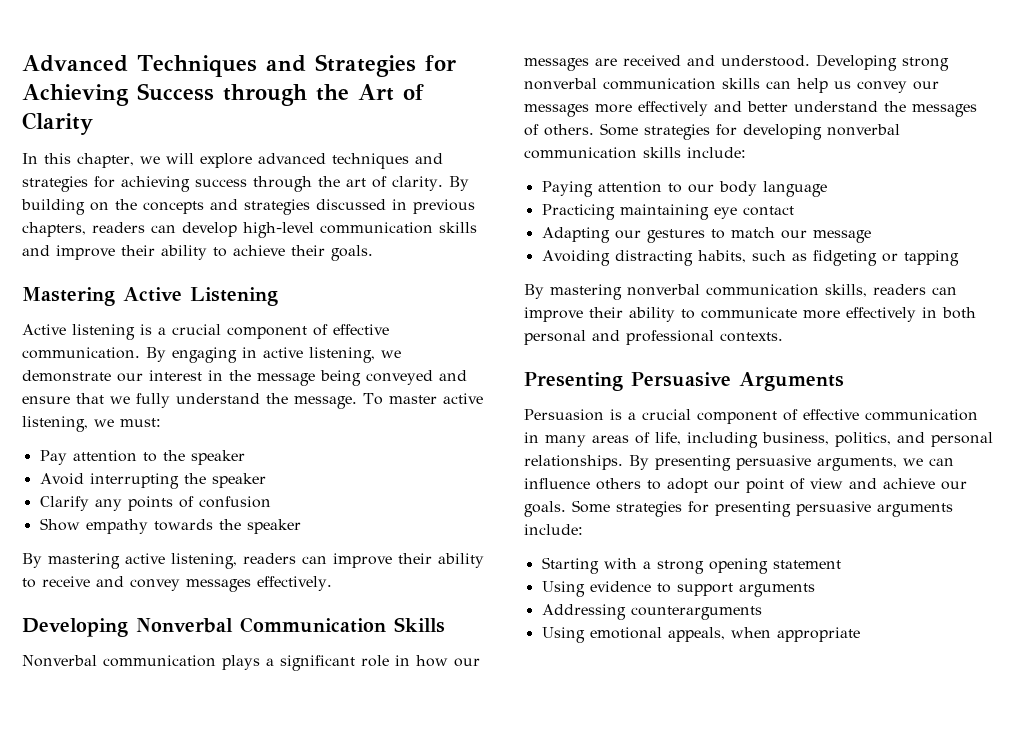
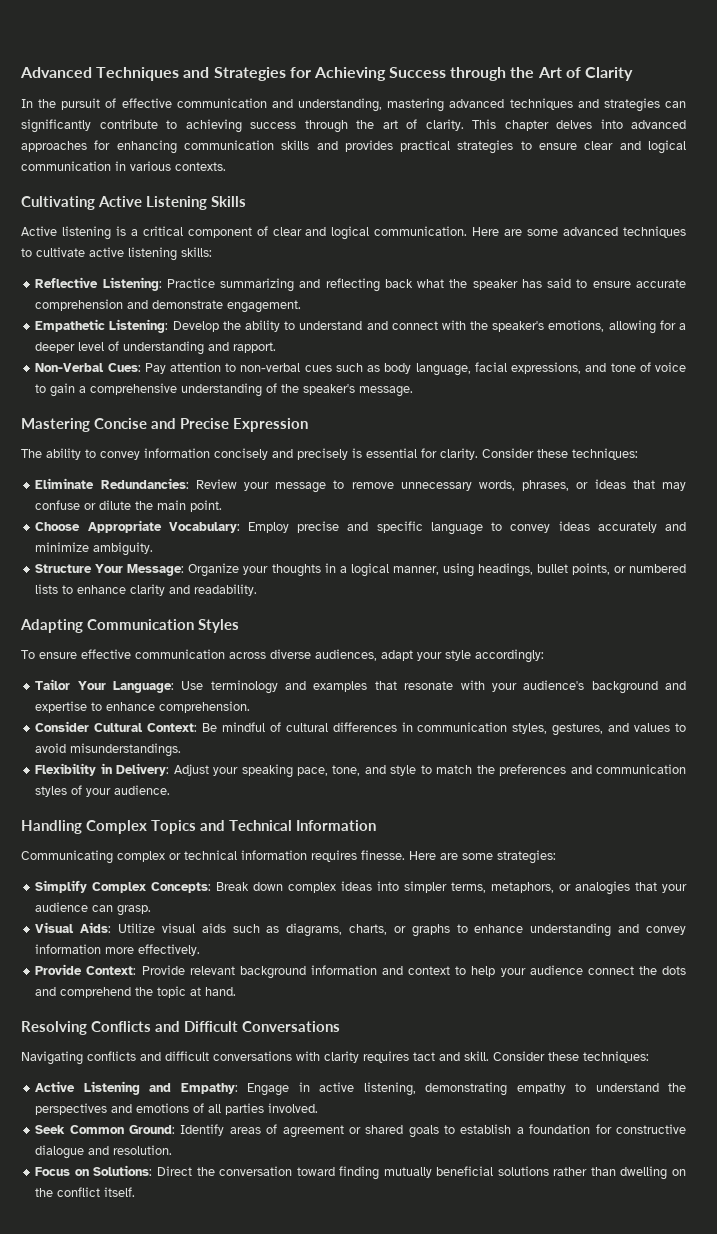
- In this chapter, we will explore advanced techniques and strategies for achieving success through the art of clarity.
+ In the pursuit of effective communication and understanding, mastering advanced techniques and strategies can significantly contribute to achieving success through the art of clarity.
- By building on the concepts and strategies discussed in previous chapters, readers can develop high-level communication skills and improve their ability to achieve their goals.
- Mastering Active Listening
+ This chapter delves into advanced approaches for enhancing communication skills and provides practical strategies to ensure clear and logical communication in various contexts.
+ Cultivating Active Listening Skills
- Active listening is a crucial component of effective communication. By engaging in active listening, we demonstrate our interest in the message being conveyed and ensure that we fully understand the message. To master active listening, we must:
- Pay attention to the speaker
- Avoid interrupting the speaker
- Clarify any points of confusion
- Show empathy towards the speaker
- By mastering active listening, readers can improve their ability to receive and convey messages effectively.
- Developing Nonverbal Communication Skills
- Nonverbal communication plays a significant role in how our messages are received and understood. Developing strong nonverbal communication skills can help us convey our messages more effectively and better understand the messages of others. Some strategies for developing nonverbal communication skills include:
- Paying attention to our body language
- Practicing maintaining eye contact
- Adapting our gestures to match our message
- Avoiding distracting habits, such as fidgeting or tapping
- By mastering nonverbal communication skills, readers can improve their ability to communicate more effectively in both personal and professional contexts.
- Presenting Persuasive Arguments
- Persuasion is a crucial component of effective communication in many areas of life, including business, politics, and personal relationships. By presenting persuasive arguments, we can influence others to adopt our point of view and achieve our goals. Some strategies for presenting persuasive arguments include:
- Starting with a strong opening statement
- Using evidence to support arguments
- Addressing counterarguments
- Using emotional appeals, when appropriate
+ Active listening is a critical component of clear and logical communication. Here are some advanced techniques to cultivate active listening skills:
+ Reflective Listening: Practice summarizing and reflecting back what the speaker has said to ensure accurate comprehension and demonstrate engagement.
+ Empathetic Listening: Develop the ability to understand and connect with the speaker's emotions, allowing for a deeper level of understanding and rapport.
+ Non-Verbal Cues: Pay attention to non-verbal cues such as body language, facial expressions, and tone of voice to gain a comprehensive understanding of the speaker's message.
+ Mastering Concise and Precise Expression
+ The ability to convey information concisely and precisely is essential for clarity. Consider these techniques:
+ Eliminate Redundancies: Review your message to remove unnecessary words, phrases, or ideas that may confuse or dilute the main point.
+ Choose Appropriate Vocabulary: Employ precise and specific language to convey ideas accurately and minimize ambiguity.
+ Structure Your Message: Organize your thoughts in a logical manner, using headings, bullet points, or numbered lists to enhance clarity and readability.
+ Adapting Communication Styles
+ To ensure effective communication across diverse audiences, adapt your style accordingly:
+ Tailor Your Language: Use terminology and examples that resonate with your audience's background and expertise to enhance comprehension.
+ Consider Cultural Context: Be mindful of cultural differences in communication styles, gestures, and values to avoid misunderstandings.
+ Flexibility in Delivery: Adjust your speaking pace, tone, and style to match the preferences and communication styles of your audience.
+ Handling Complex Topics and Technical Information
+ Communicating complex or technical information requires finesse. Here are some strategies:
+ Simplify Complex Concepts: Break down complex ideas into simpler terms, metaphors, or analogies that your audience can grasp.
+ Visual Aids: Utilize visual aids such as diagrams, charts, or graphs to enhance understanding and convey information more effectively.
+ Provide Context: Provide relevant background information and context to help your audience connect the dots and comprehend the topic at hand.
+ Resolving Conflicts and Difficult Conversations
+ Navigating conflicts and difficult conversations with clarity requires tact and skill. Consider these techniques:
+ Active Listening and Empathy: Engage in active listening, demonstrating empathy to understand the perspectives and emotions of all parties involved.
+ Seek Common Ground: Identify areas of agreement or shared goals to establish a foundation for constructive dialogue and resolution.
+ Focus on Solutions: Direct the conversation toward finding mutually beneficial solutions rather than dwelling on the conflict itself.

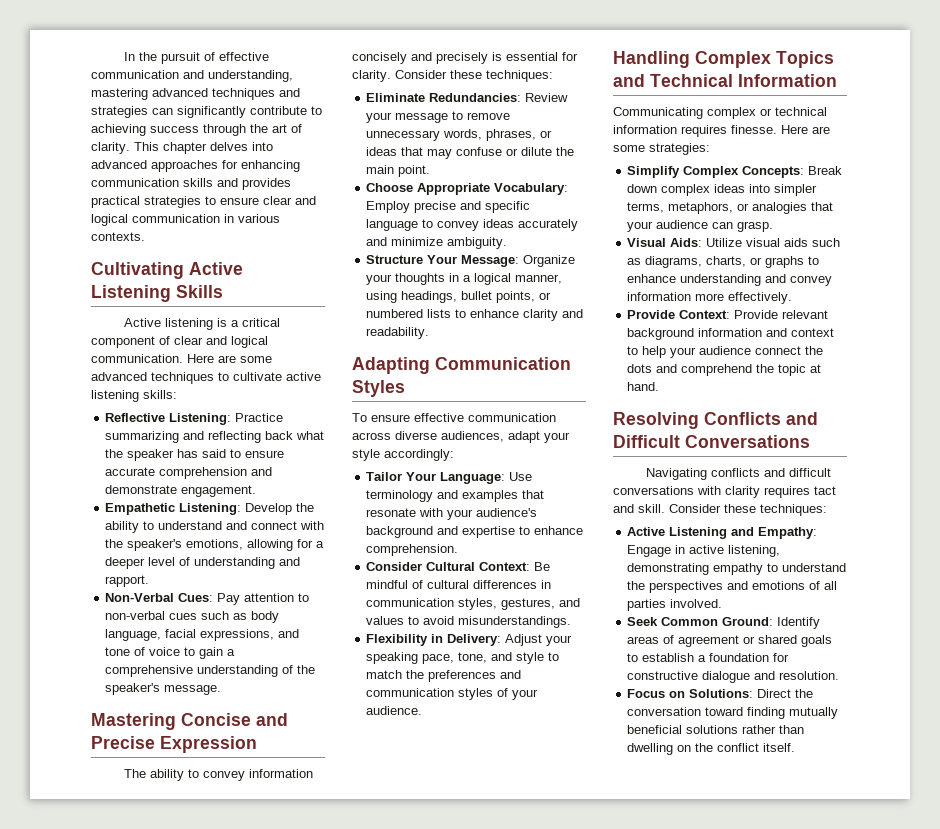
- Advanced Techniques and Strategies for Achieving Success through the Art of Clarity

